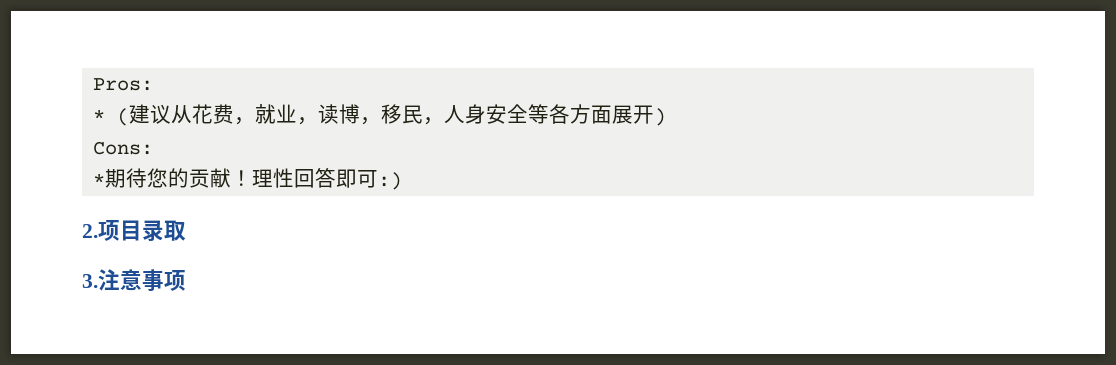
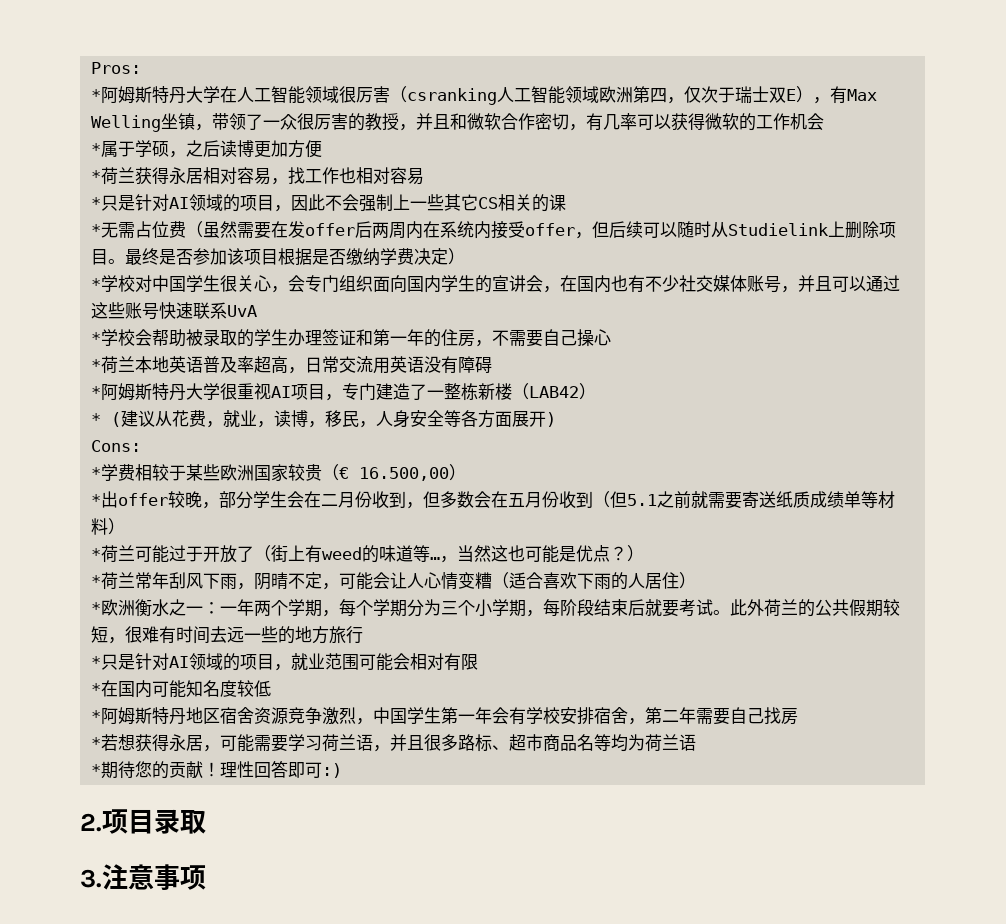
+ *阿姆斯特丹大学在人工智能领域很厉害（csranking人工智能领域欧洲第四，仅次于瑞士双E），有Max Welling坐镇，带领了一众很厉害的教授，并且和微软合作密切，有几率可以获得微软的工作机会
+ *属于学硕，之后读博更加方便
+ *荷兰获得永居相对容易，找工作也相对容易
+ *只是针对AI领域的项目，因此不会强制上一些其它CS相关的课
+ *无需占位费（虽然需要在发offer后两周内在系统内接受offer，但后续可以随时从Studielink上删除项目。最终是否参加该项目根据是否缴纳学费决定）
+ *学校对中国学生很关心，会专门组织面向国内学生的宣讲会，在国内也有不少社交媒体账号，并且可以通过这些账号快速联系UvA
+ *学校会帮助被录取的学生办理签证和第一年的住房，不需要自己操心
+ *荷兰本地英语普及率超高，日常交流用英语没有障碍
+ *阿姆斯特丹大学很重视AI项目，专门建造了一整栋新楼（LAB42）
+ *学费相较于某些欧洲国家较贵（€ 16.500,00）
+ *出offer较晚，部分学生会在二月份收到，但多数会在五月份收到（但5.1之前就需要寄送纸质成绩单等材料）
+ *荷兰可能过于开放了（街上有weed的味道等…，当然这也可能是优点？）
+ *荷兰常年刮风下雨，阴晴不定，可能会让人心情变糟（适合喜欢下雨的人居住）
+ *欧洲衡水之一：一年两个学期，每个学期分为三个小学期，每阶段结束后就要考试。此外荷兰的公共假期较短，很难有时间去远一些的地方旅行
+ *只是针对AI领域的项目，就业范围可能会相对有限
+ *在国内可能知名度较低
+ *阿姆斯特丹地区宿舍资源竞争激烈，中国学生第一年会有学校安排宿舍，第二年需要自己找房
+ *若想获得永居，可能需要学习荷兰语，并且很多路标、超市商品名等均为荷兰语

